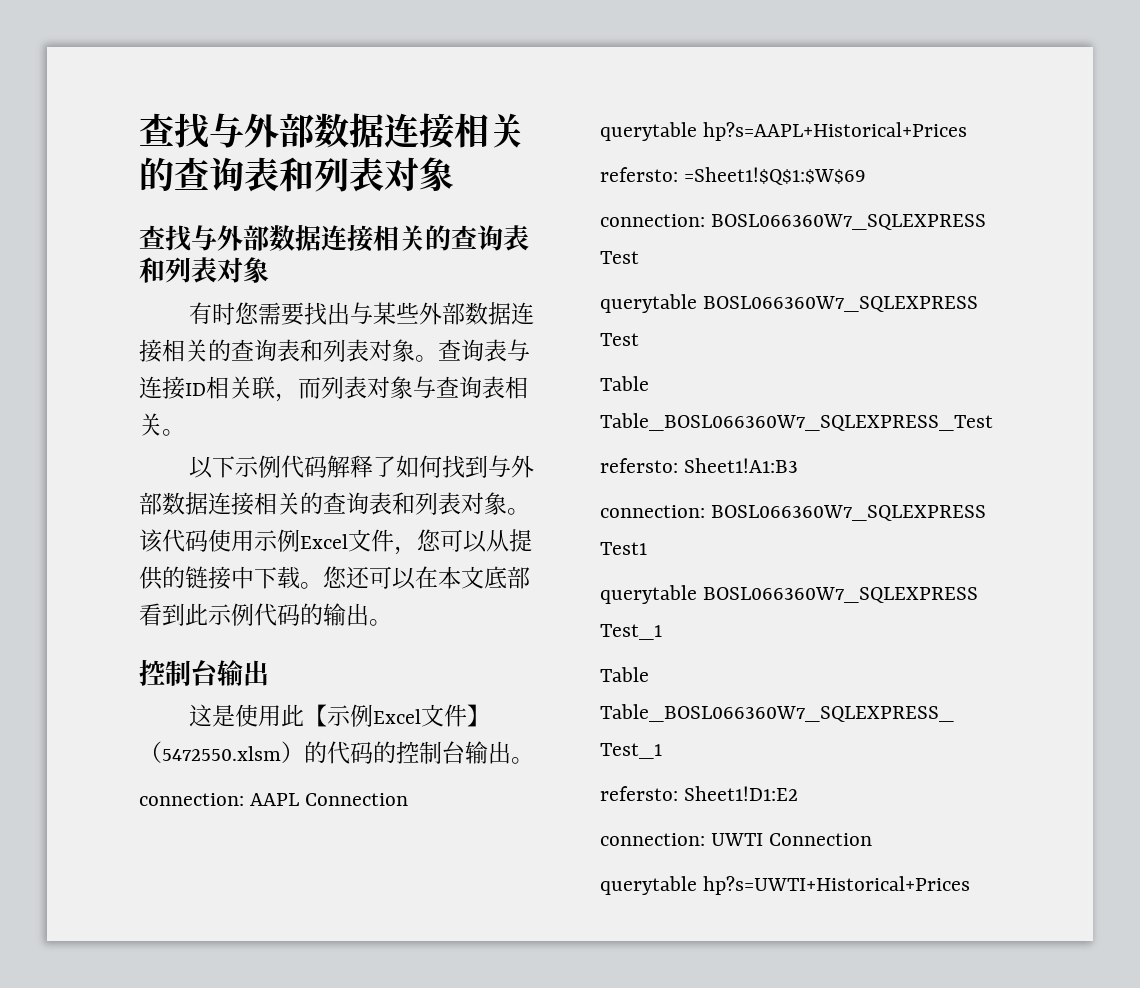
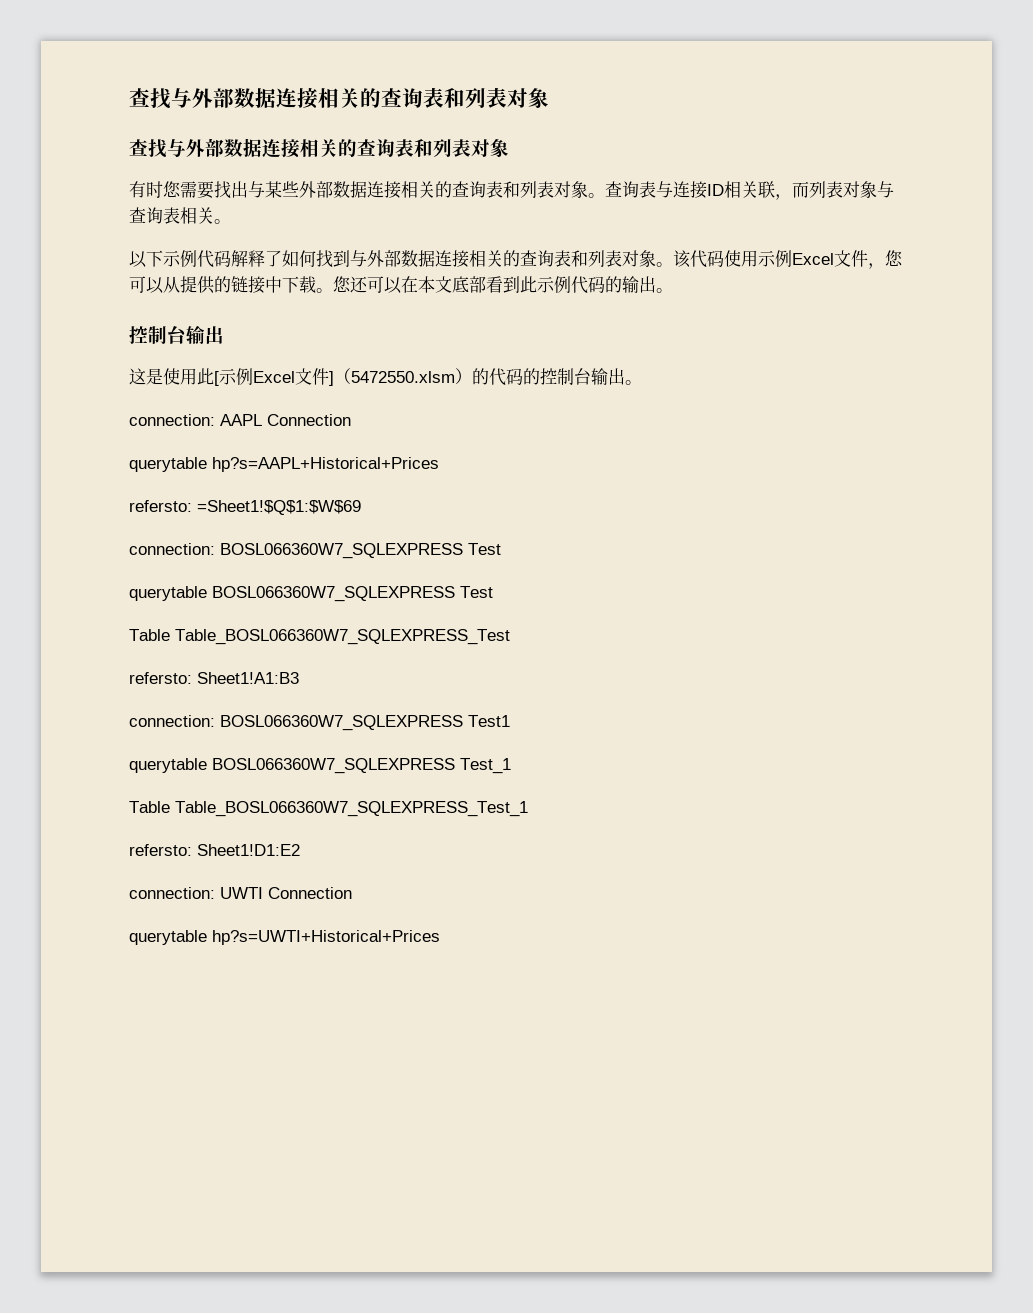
- 这是使用此【示例Excel文件】（5472550.xlsm）的代码的控制台输出。
+ 这是使用此[示例Excel文件]（5472550.xlsm）的代码的控制台输出。

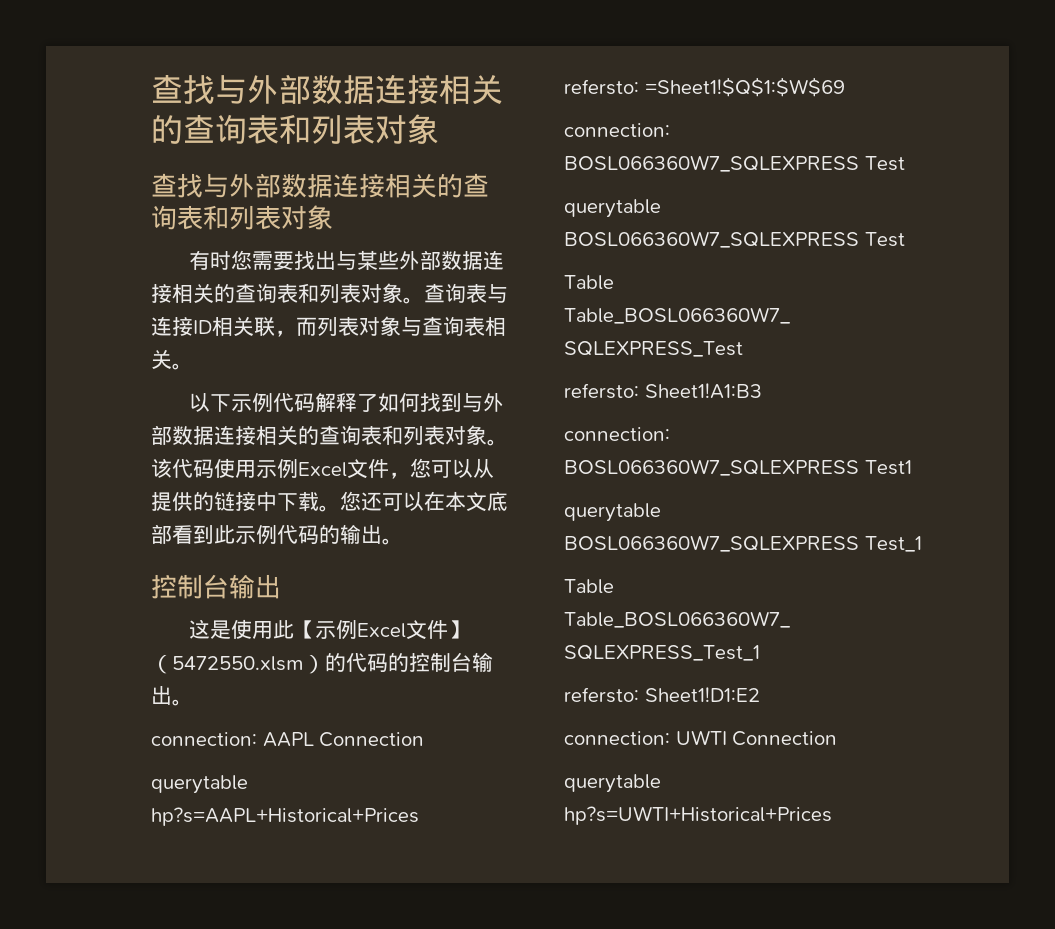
- 这是使用此[示例Excel文件]（5472550.xlsm）的代码的控制台输出。
+ 这是使用此【示例Excel文件】（5472550.xlsm）的代码的控制台输出。

